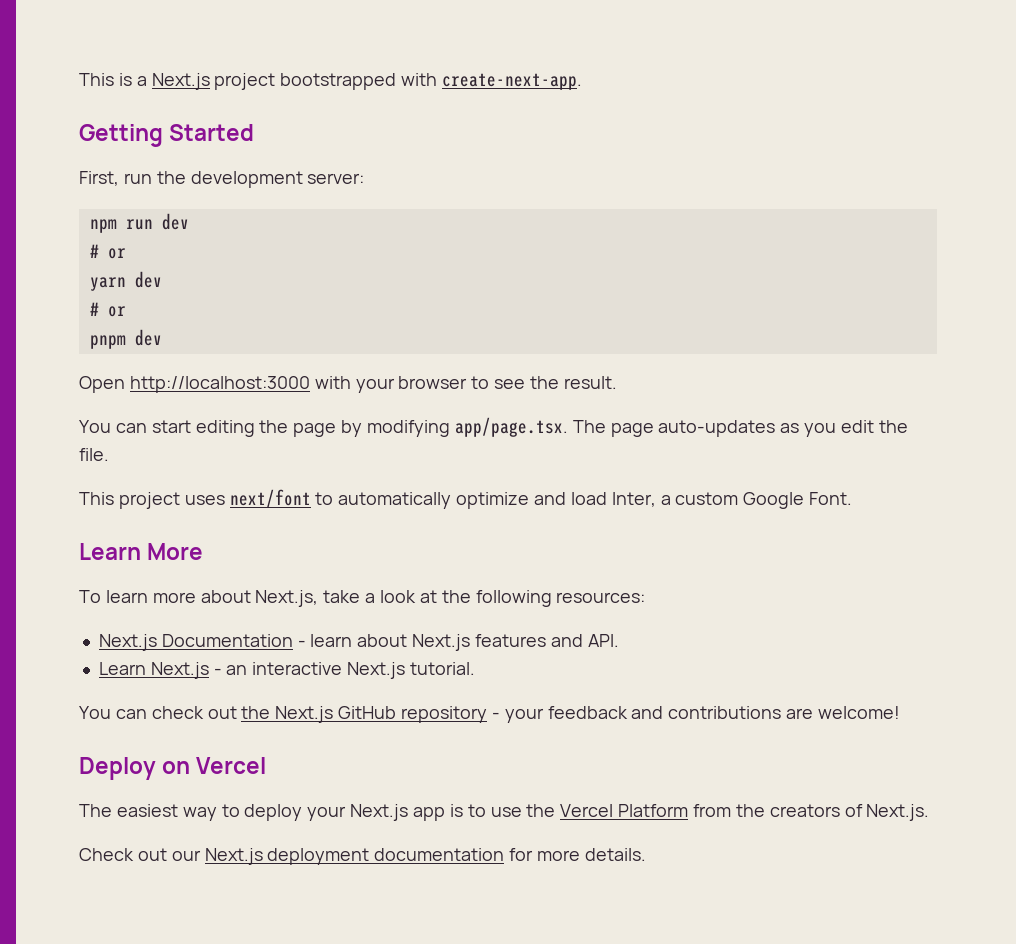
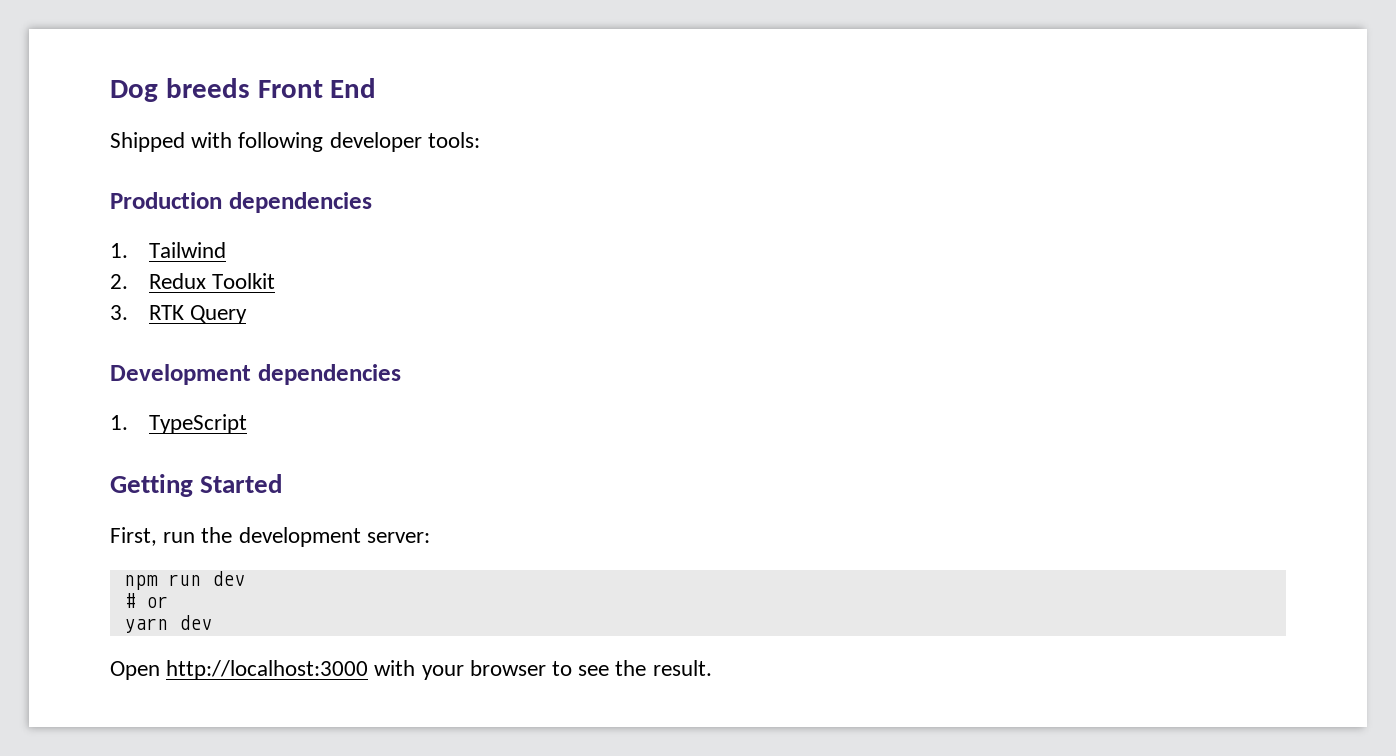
- This is a Next.js project bootstrapped with create-next-app.
+ Dog breeds Front End
+ Shipped with following developer tools:
+ Production dependencies
+ 1. Tailwind
+ 2. Redux Toolkit
+ 3. RTK Query
+ Development dependencies
+ 1. TypeScript
  yarn dev
- # or
- pnpm dev
- You can start editing the page by modifying app/page.tsx. The page auto-updates as you edit the file.
- This project uses next/font to automatically optimize and load Inter, a custom Google Font.
- Learn More
- To learn more about Next.js, take a look at the following resources:
- Next.js Documentation - learn about Next.js features and API.
- Learn Next.js - an interactive Next.js tutorial.
- You can check out the Next.js GitHub repository - your feedback and contributions are welcome!
- Deploy on Vercel
- The easiest way to deploy your Next.js app is to use the Vercel Platform from the creators of Next.js.
- Check out our Next.js deployment documentation for more details.

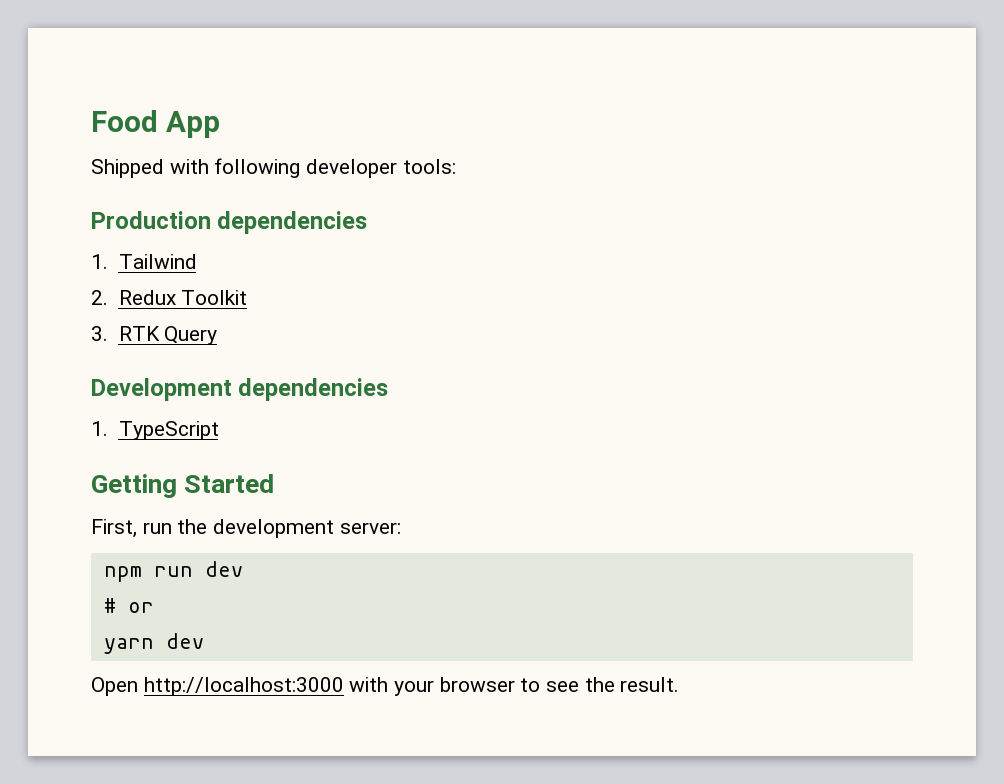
- Dog breeds Front End
+ Food App

